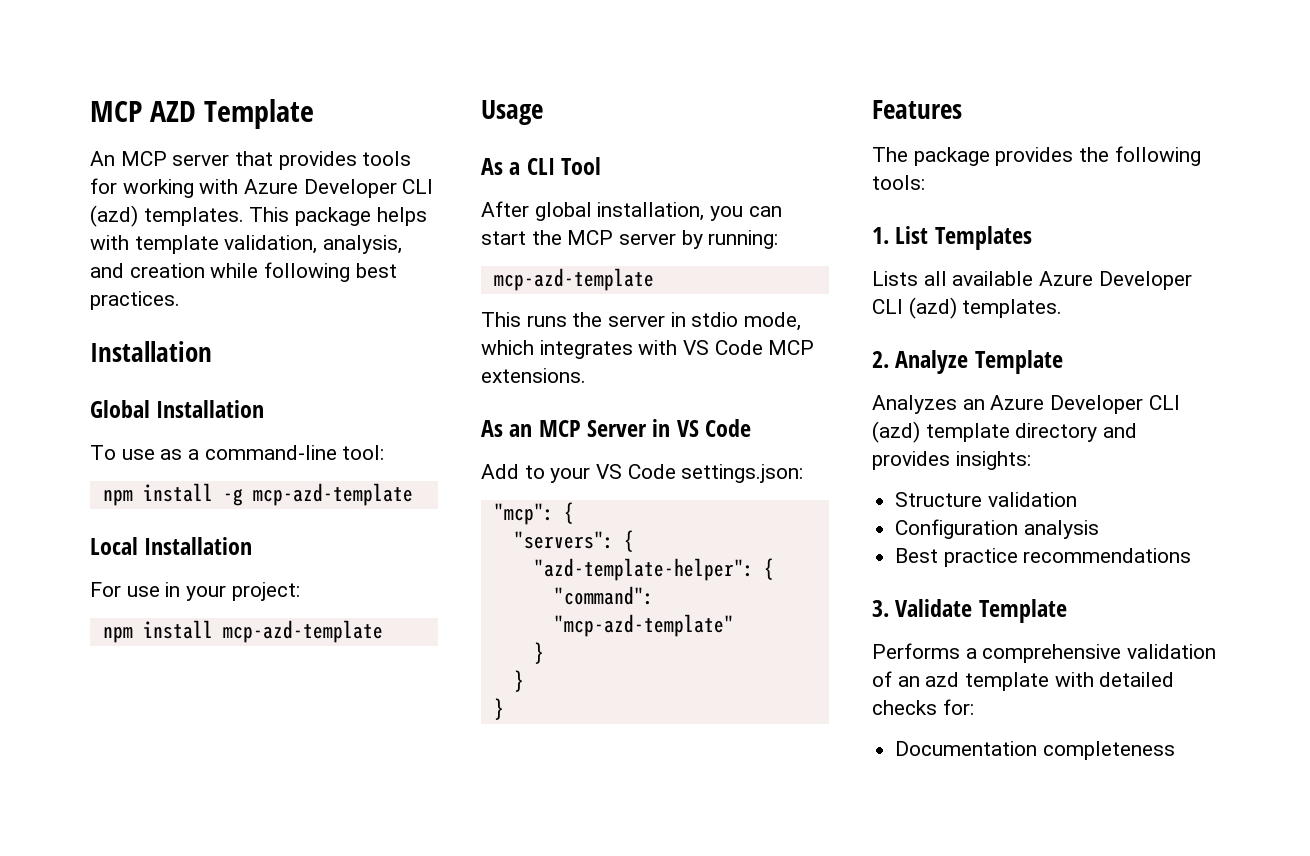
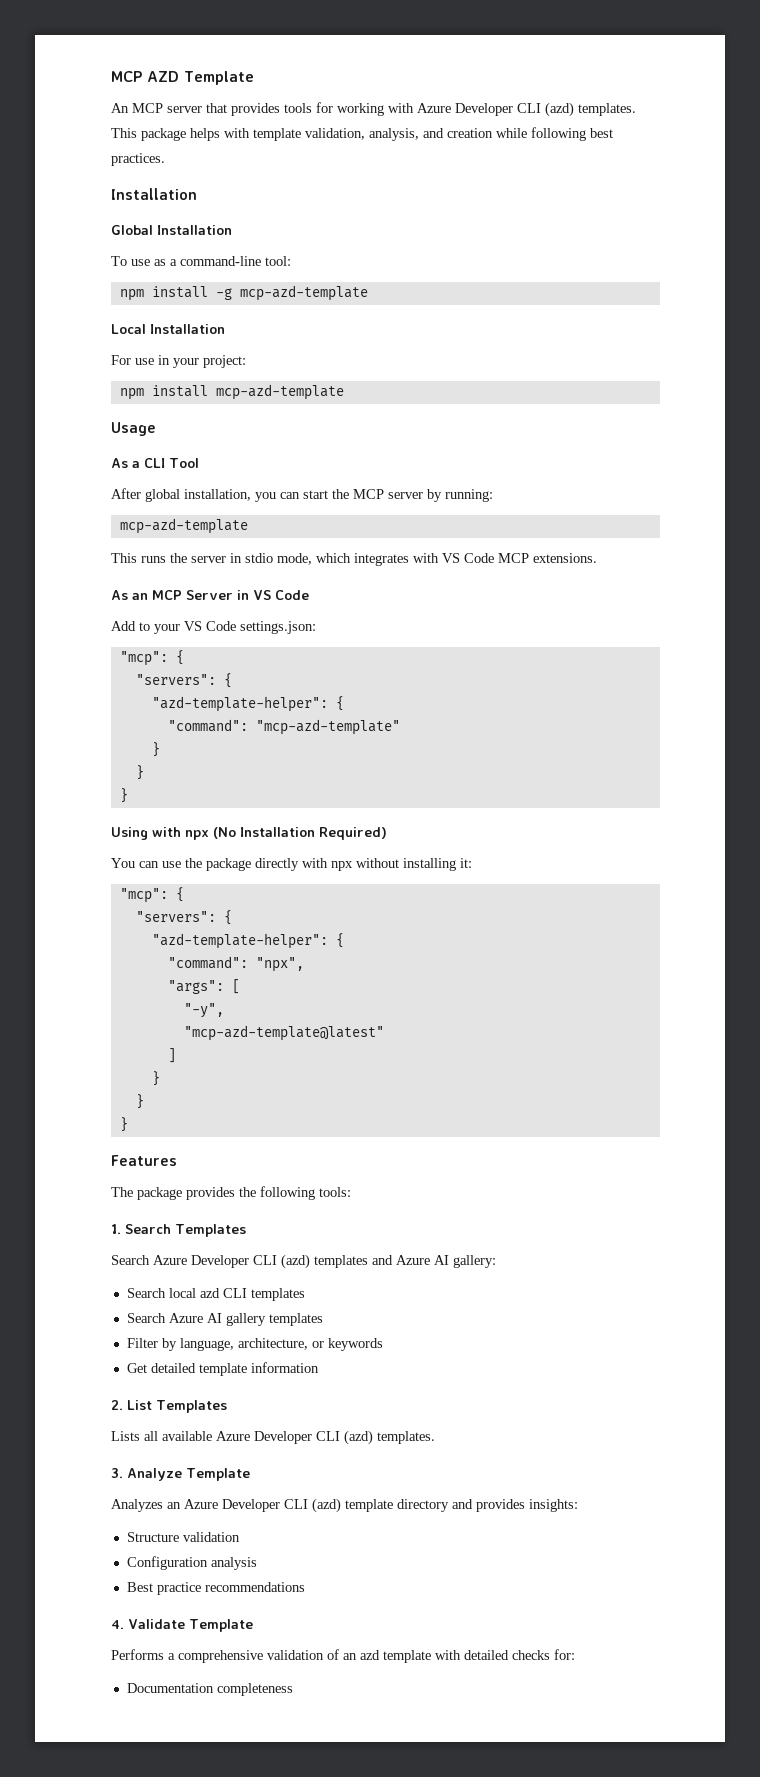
+ Using with npx (No Installation Required)
+ You can use the package directly with npx without installing it:
+ "mcp": {
+ "servers": {
+ "azd-template-helper": {
+ "command": "npx",
+ "args": [
+ "-y",
+ "mcp-azd-template@latest"
+ ]
+ }
+ }
+ }
- 1. List Templates
+ 1. Search Templates
+ Search Azure Developer CLI (azd) templates and Azure AI gallery:
+ Search local azd CLI templates
+ Search Azure AI gallery templates
+ Filter by language, architecture, or keywords
+ Get detailed template information
+ 2. List Templates
- 2. Analyze Template
+ 3. Analyze Template
- 3. Validate Template
+ 4. Validate Template

